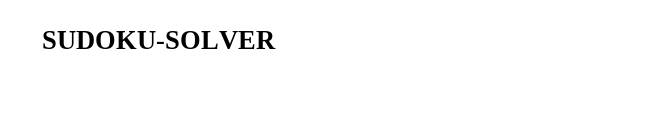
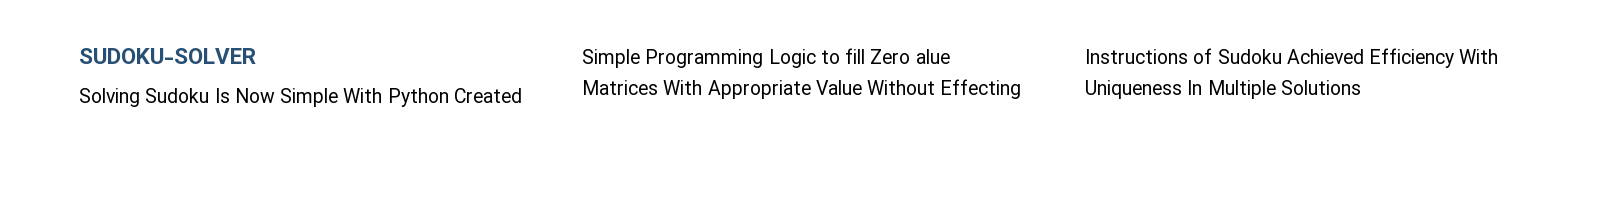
+ Solving Sudoku Is Now Simple With Python Created Simple Programming Logic to fill Zero alue Matrices With Appropriate Value Without Effecting Instructions of Sudoku Achieved Efficiency With Uniqueness In Multiple Solutions

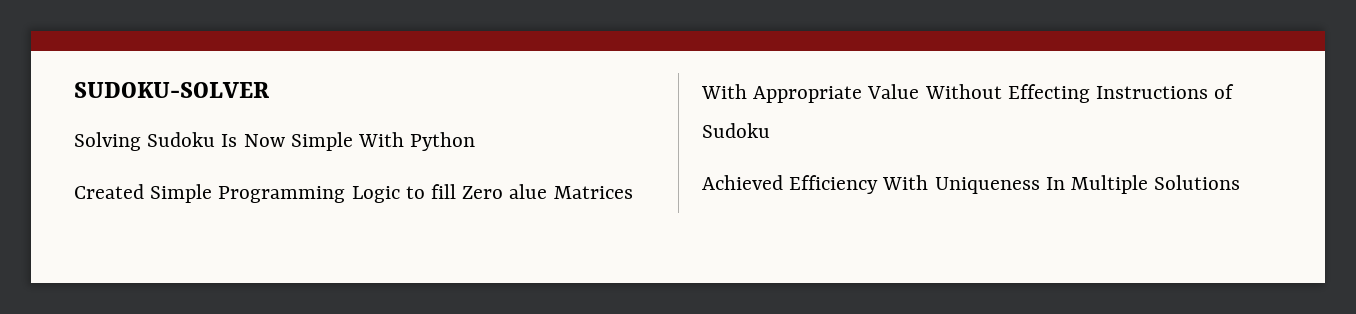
- Solving Sudoku Is Now Simple With Python Created Simple Programming Logic to fill Zero alue Matrices With Appropriate Value Without Effecting Instructions of Sudoku Achieved Efficiency With Uniqueness In Multiple Solutions
+ Solving Sudoku Is Now Simple With Python
+ Created Simple Programming Logic to fill Zero alue Matrices With Appropriate Value Without Effecting Instructions of Sudoku
+ Achieved Efficiency With Uniqueness In Multiple Solutions

